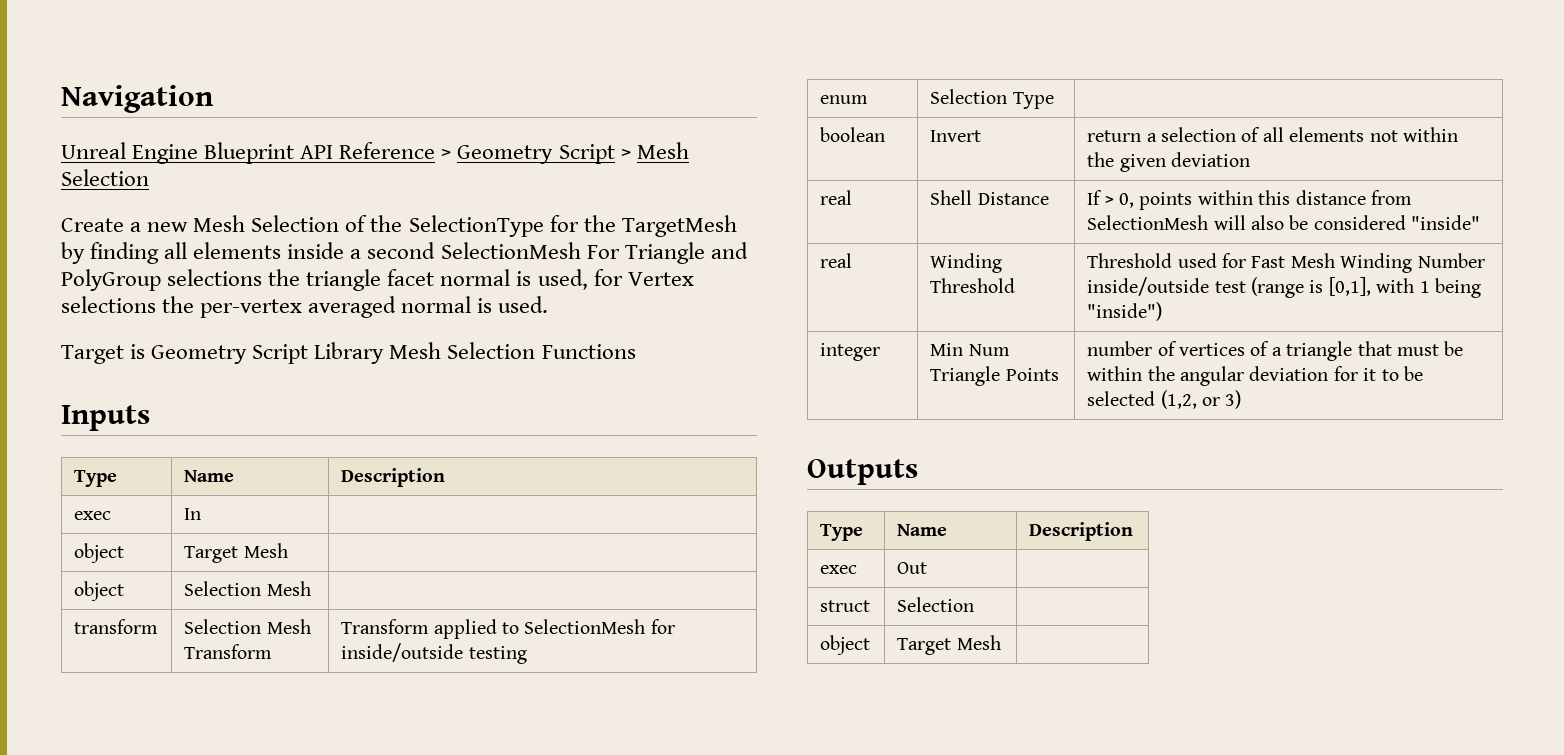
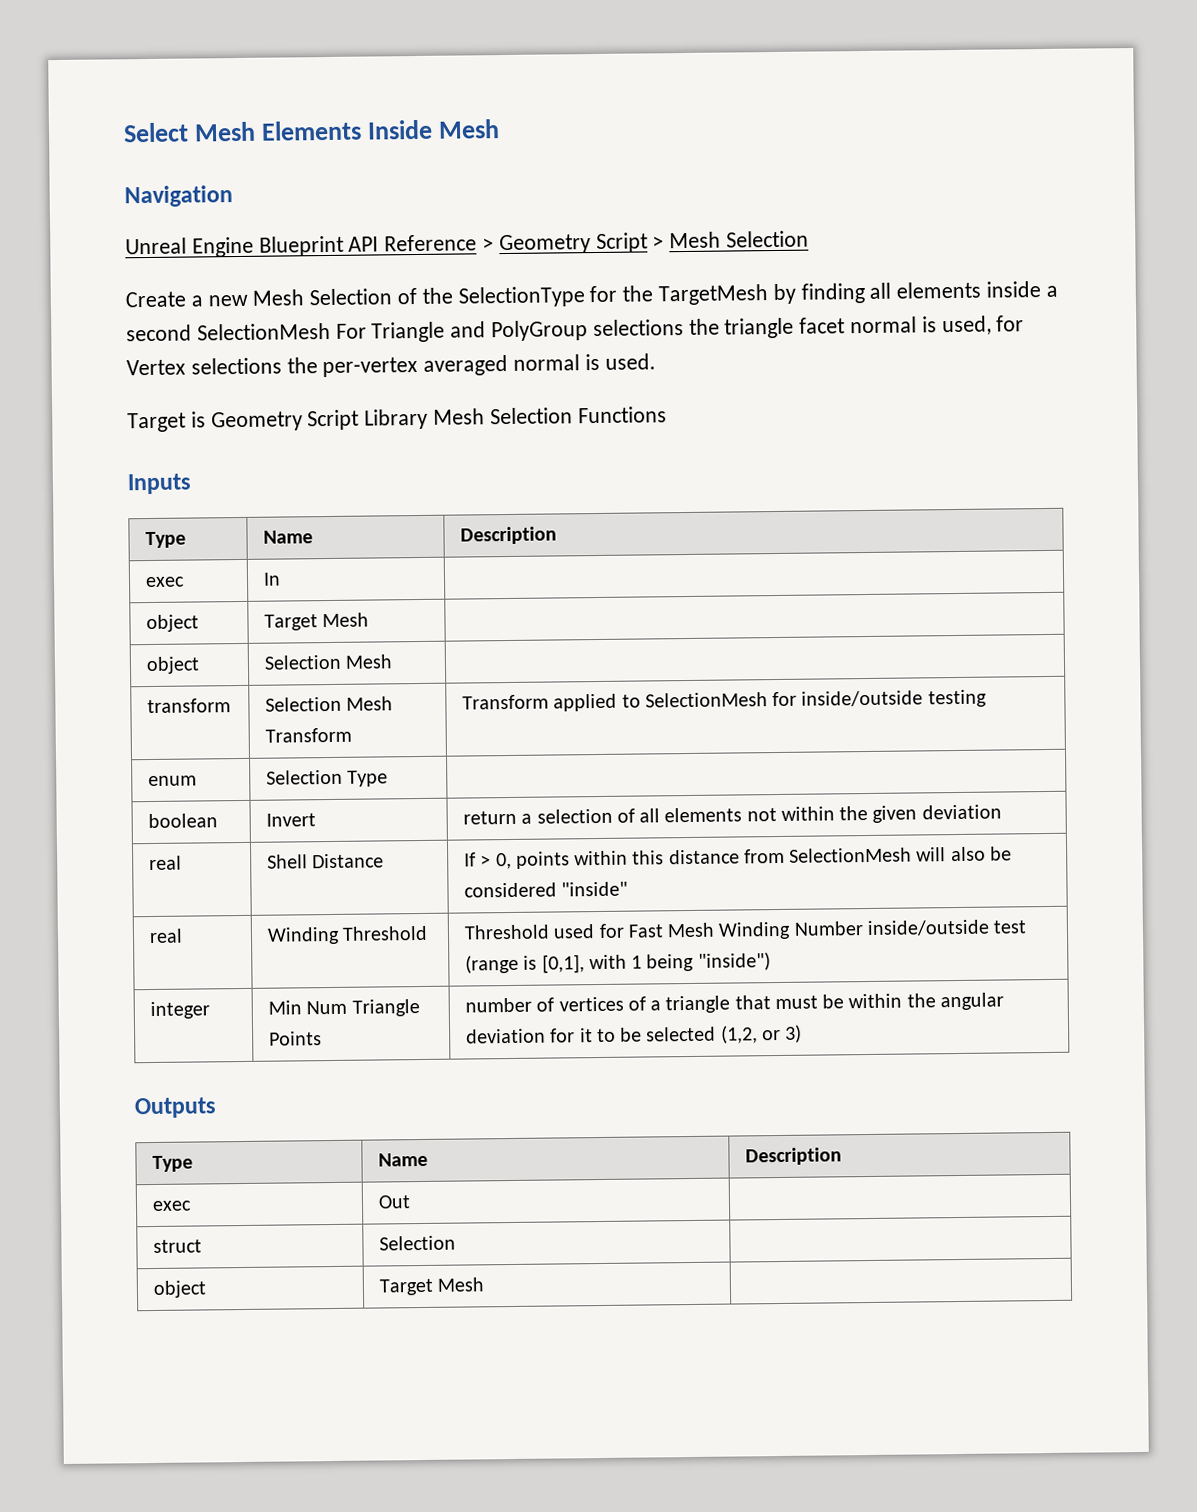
+ Select Mesh Elements Inside Mesh

